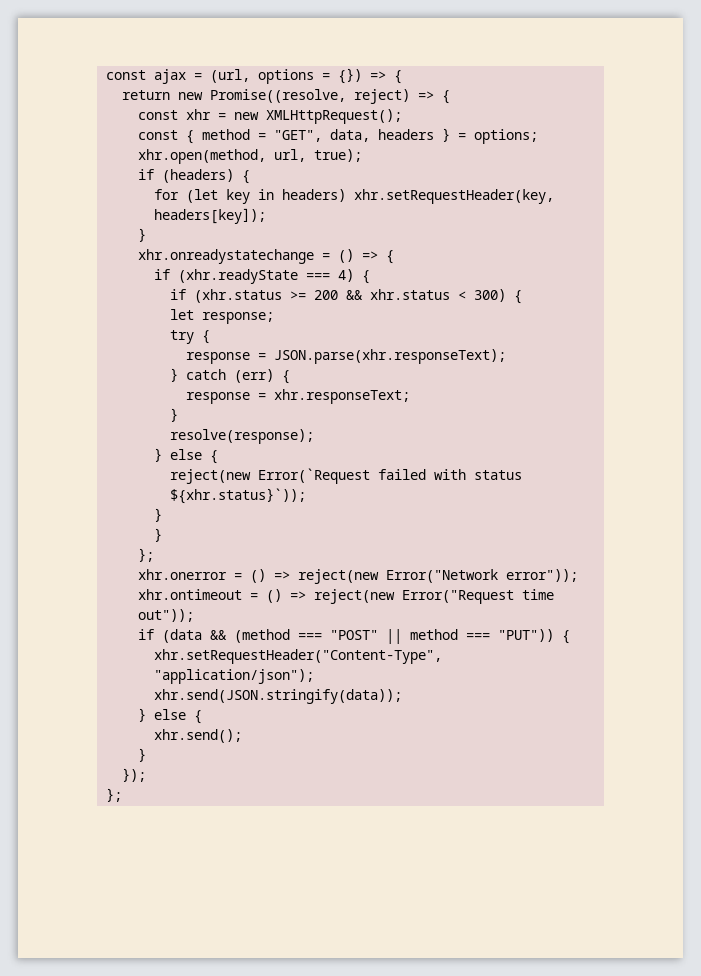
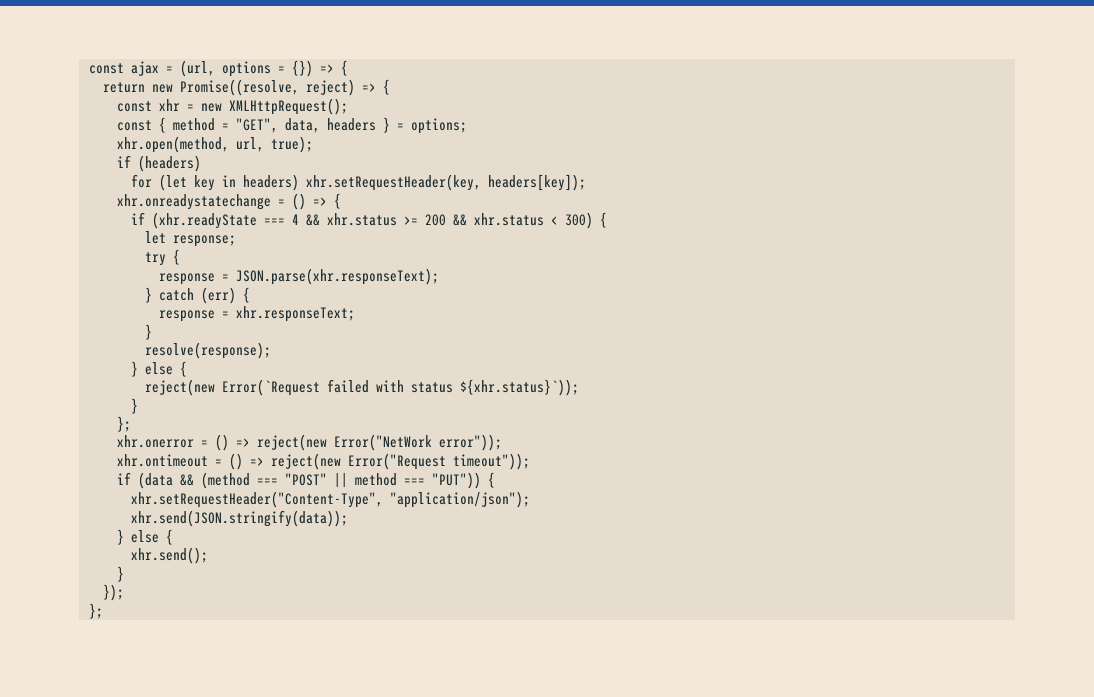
- if (headers) {
+ if (headers)
  for (let key in headers) xhr.setRequestHeader(key, headers[key]);
- }
- if (xhr.readyState === 4) {
- if (xhr.status >= 200 && xhr.status < 300) {
+ if (xhr.readyState === 4 && xhr.status >= 200 && xhr.status < 300) {
  reject(new Error(`Request failed with status ${xhr.status}`));
- }
- xhr.onerror = () => reject(new Error("Network error"));
+ xhr.onerror = () => reject(new Error("NetWork error"));
- xhr.ontimeout = () => reject(new Error("Request time out"));
+ xhr.ontimeout = () => reject(new Error("Request timeout"));

